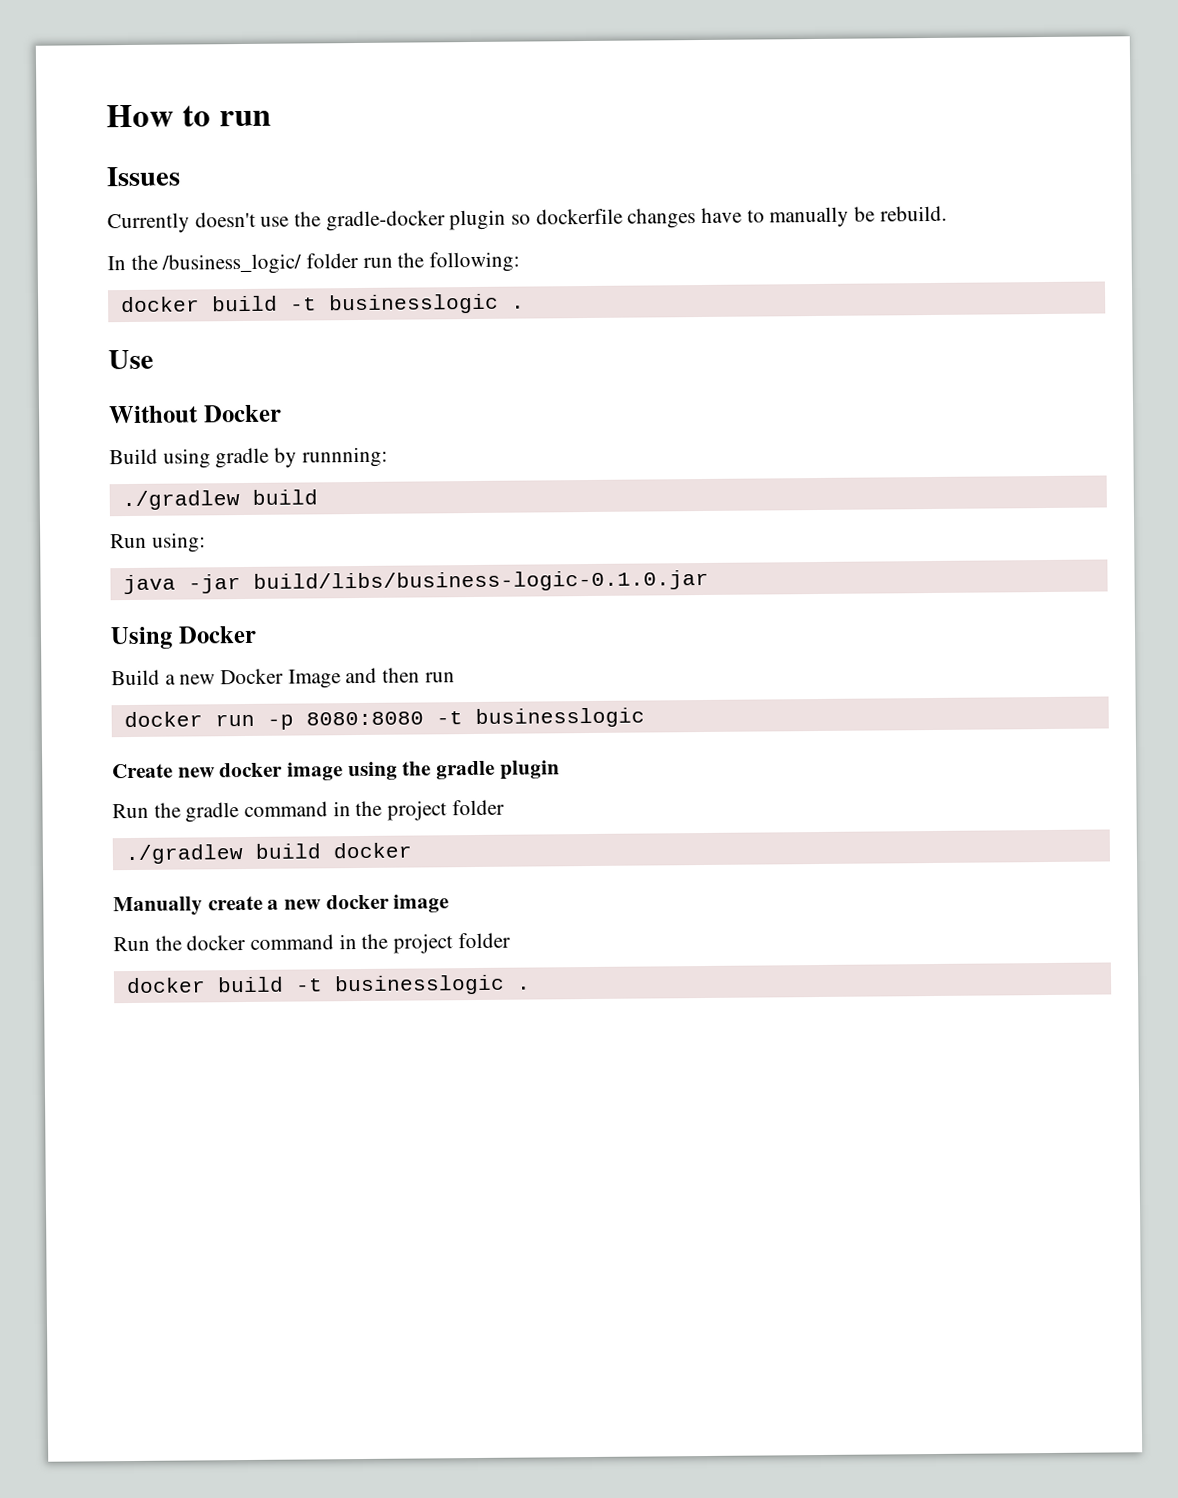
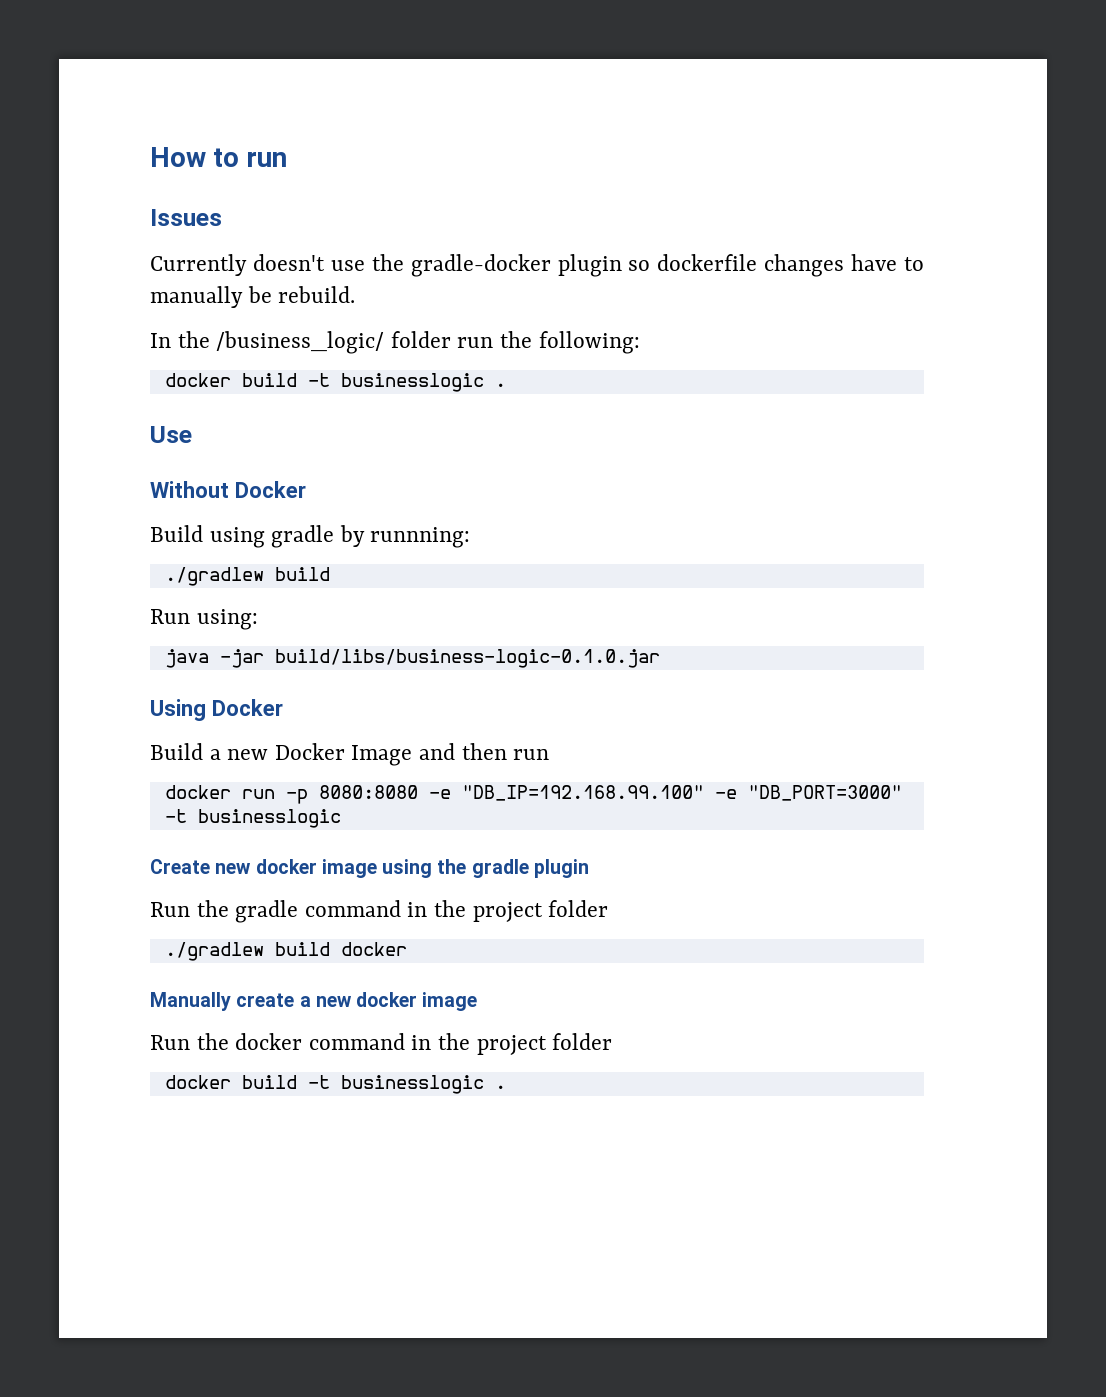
- docker run -p 8080:8080 -t businesslogic
+ docker run -p 8080:8080 -e "DB_IP=192.168.99.100" -e "DB_PORT=3000" -t businesslogic

